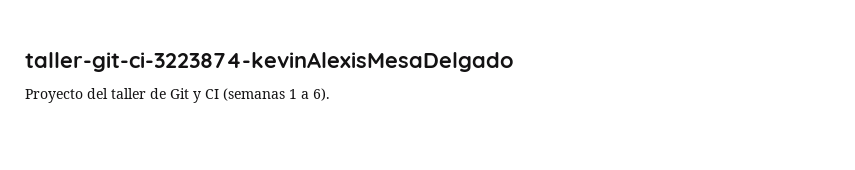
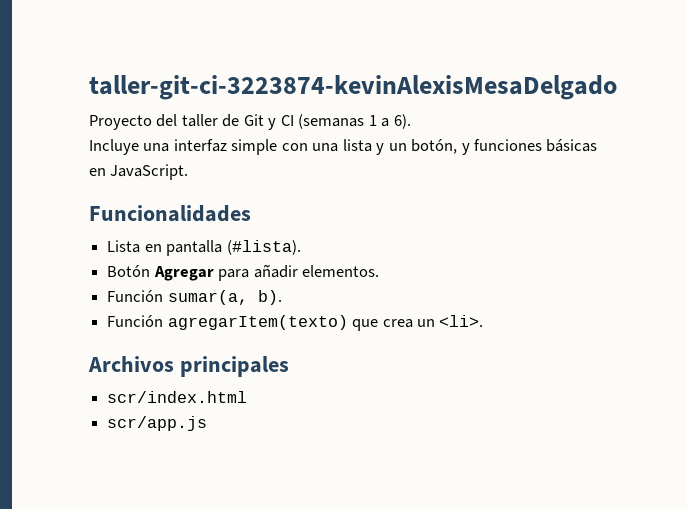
+ Incluye una interfaz simple con una lista y un botón, y funciones básicas en JavaScript.
+ Funcionalidades
+ Lista en pantalla (#lista).
+ Botón Agregar para añadir elementos.
+ Función sumar(a, b).
+ Función agregarItem(texto) que crea un <li>.
+ Archivos principales
+ scr/index.html
+ scr/app.js

